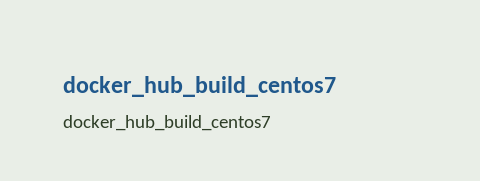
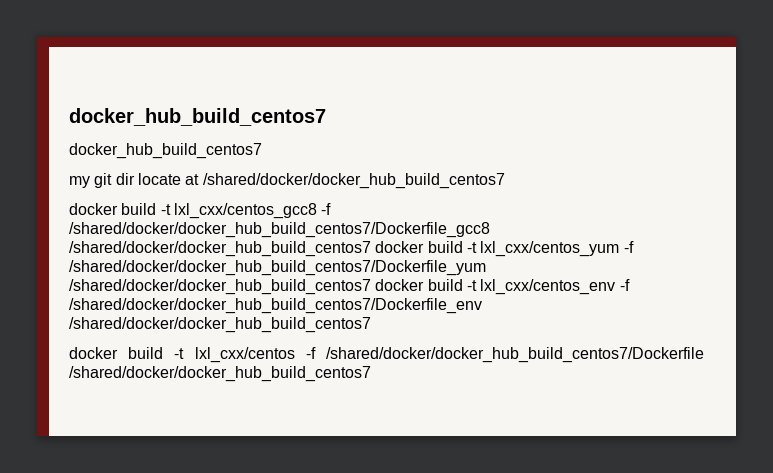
+ my git dir locate at /shared/docker/docker_hub_build_centos7
+ docker build -t lxl_cxx/centos_gcc8 -f /shared/docker/docker_hub_build_centos7/Dockerfile_gcc8 /shared/docker/docker_hub_build_centos7 docker build -t lxl_cxx/centos_yum -f /shared/docker/docker_hub_build_centos7/Dockerfile_yum /shared/docker/docker_hub_build_centos7 docker build -t lxl_cxx/centos_env -f /shared/docker/docker_hub_build_centos7/Dockerfile_env /shared/docker/docker_hub_build_centos7
+ docker build -t lxl_cxx/centos -f /shared/docker/docker_hub_build_centos7/Dockerfile /shared/docker/docker_hub_build_centos7

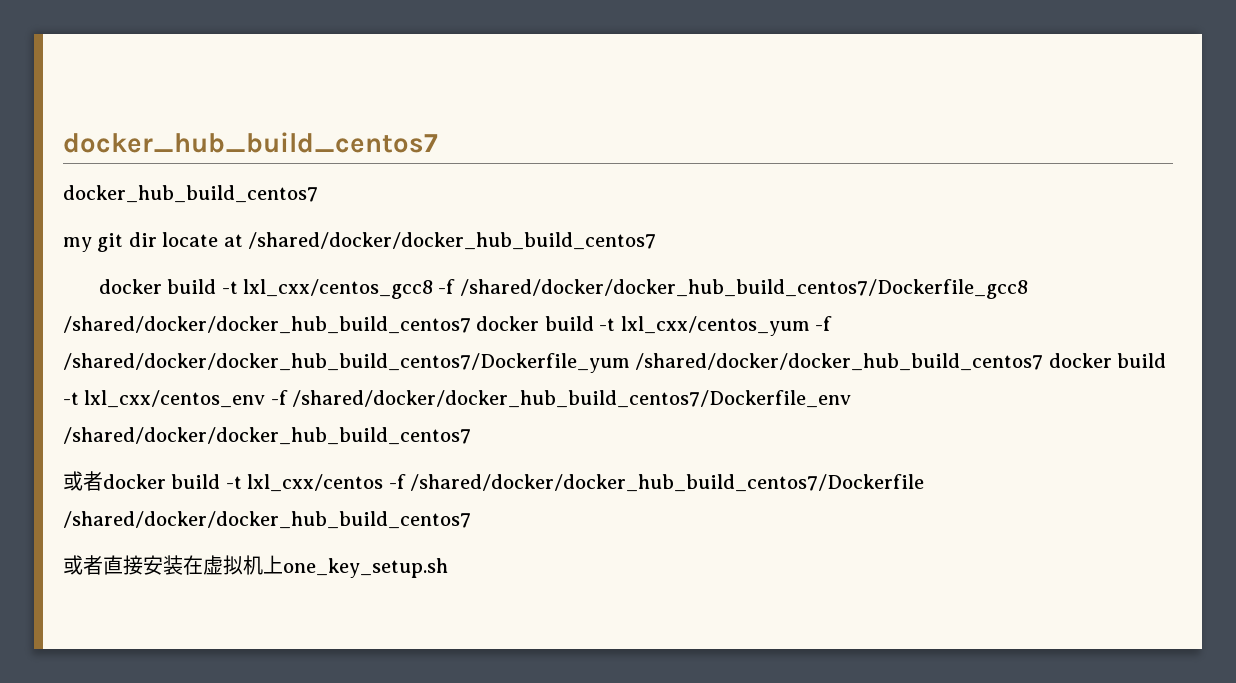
- docker build -t lxl_cxx/centos -f /shared/docker/docker_hub_build_centos7/Dockerfile /shared/docker/docker_hub_build_centos7
+ 或者docker build -t lxl_cxx/centos -f /shared/docker/docker_hub_build_centos7/Dockerfile /shared/docker/docker_hub_build_centos7
+ 或者直接安装在虚拟机上one_key_setup.sh

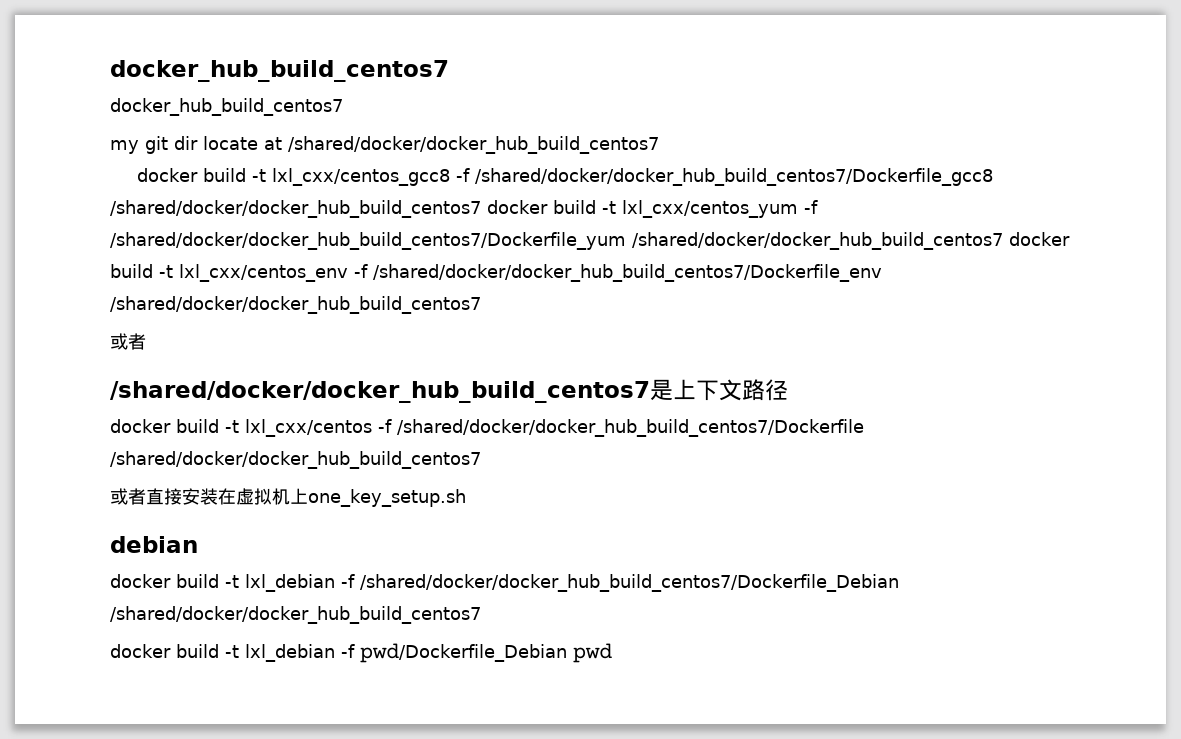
  docker build -t lxl_cxx/centos_gcc8 -f /shared/docker/docker_hub_build_centos7/Dockerfile_gcc8 /shared/docker/docker_hub_build_centos7 docker build -t lxl_cxx/centos_yum -f /shared/docker/docker_hub_build_centos7/Dockerfile_yum /shared/docker/docker_hub_build_centos7 docker build -t lxl_cxx/centos_env -f /shared/docker/docker_hub_build_centos7/Dockerfile_env /shared/docker/docker_hub_build_centos7
- 或者docker build -t lxl_cxx/centos -f /shared/docker/docker_hub_build_centos7/Dockerfile /shared/docker/docker_hub_build_centos7
+ 或者
+ /shared/docker/docker_hub_build_centos7是上下文路径
+ docker build -t lxl_cxx/centos -f /shared/docker/docker_hub_build_centos7/Dockerfile /shared/docker/docker_hub_build_centos7
+ debian
+ docker build -t lxl_debian -f /shared/docker/docker_hub_build_centos7/Dockerfile_Debian /shared/docker/docker_hub_build_centos7
+ docker build -t lxl_debian -f pwd/Dockerfile_Debian pwd

